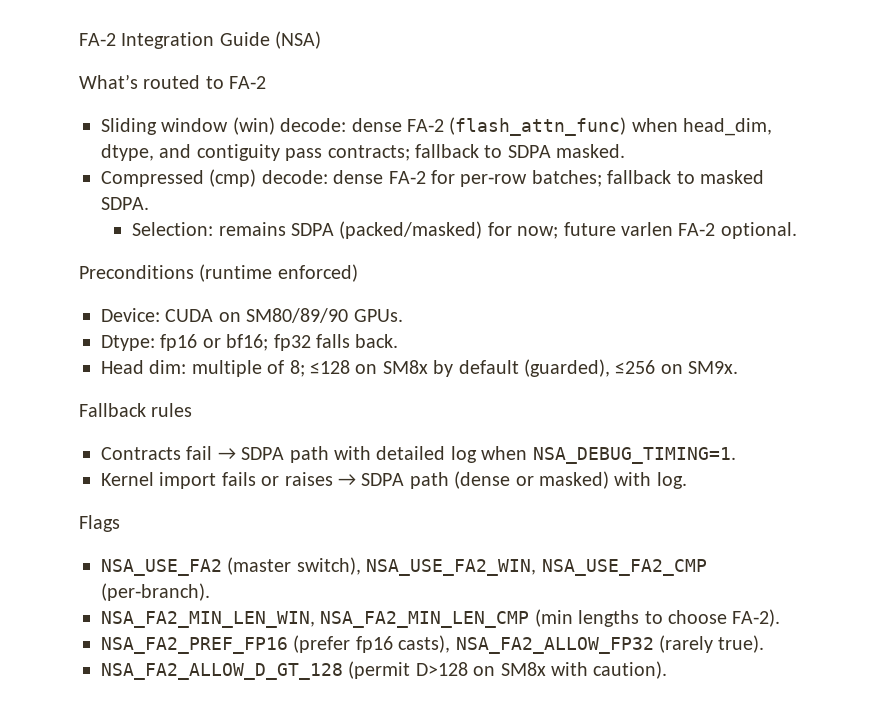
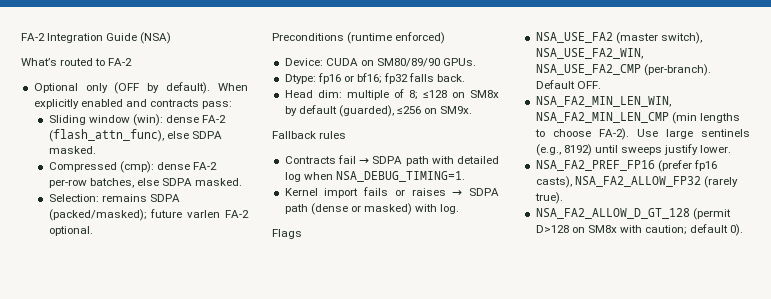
- Sliding window (win) decode: dense FA‑2 (flash_attn_func) when head_dim, dtype, and contiguity pass contracts; fallback to SDPA masked.
- Compressed (cmp) decode: dense FA‑2 for per‑row batches; fallback to masked SDPA.
+ Optional only (OFF by default). When explicitly enabled and contracts pass:
+ Sliding window (win): dense FA‑2 (flash_attn_func), else SDPA masked.
+ Compressed (cmp): dense FA‑2 per‑row batches, else SDPA masked.
- Selection: remains SDPA (packed/masked) for now; future varlen FA‑2 optional.
+ Selection: remains SDPA (packed/masked); future varlen FA‑2 optional.
+ Default OFF.
+ Use large sentinels (e.g., 8192) until sweeps justify lower.
- NSA_FA2_ALLOW_D_GT_128 (permit D>128 on SM8x with caution).
+ NSA_FA2_ALLOW_D_GT_128 (permit D>128 on SM8x with caution; default 0).

